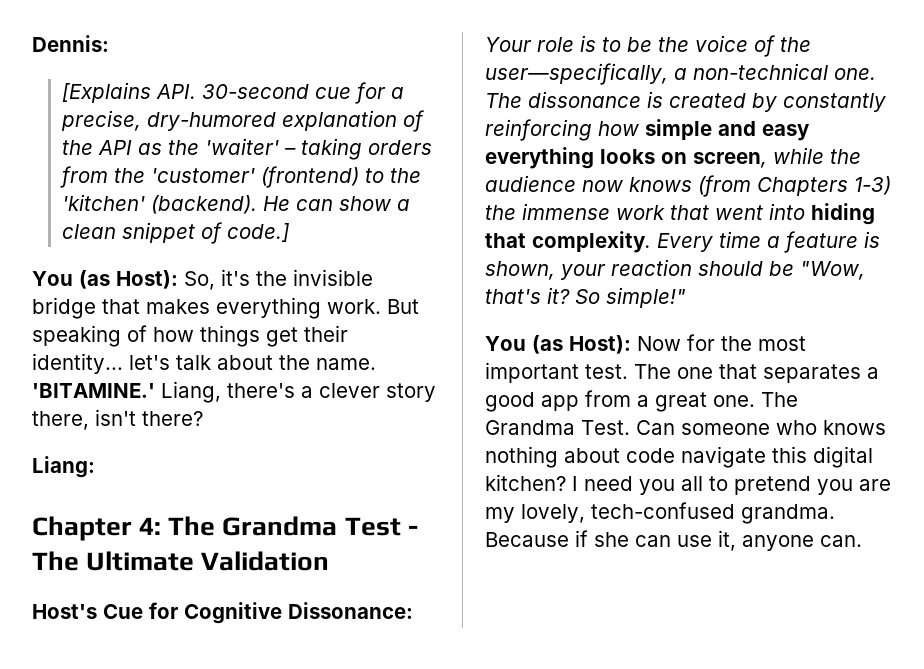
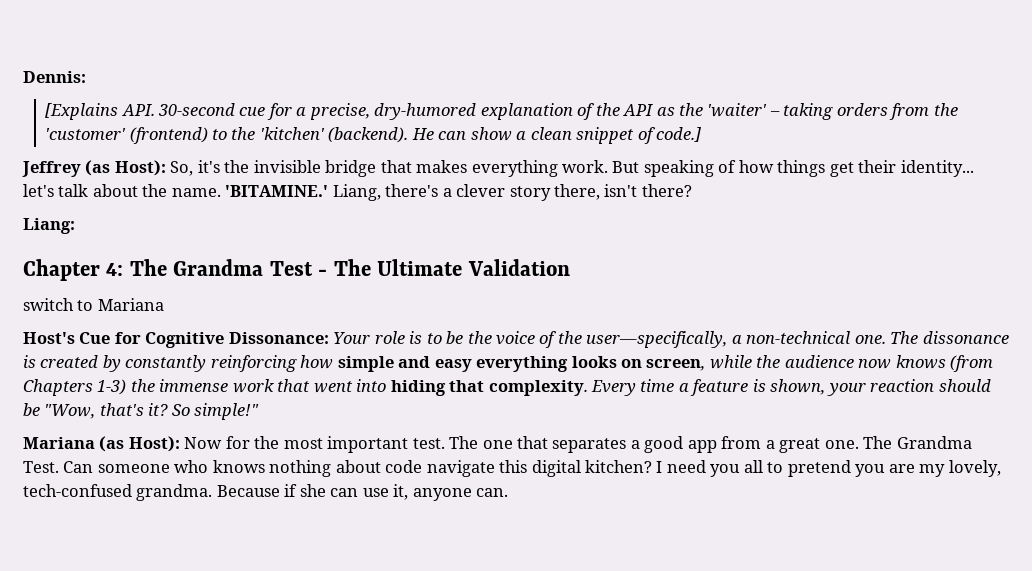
- You (as Host): So, it's the invisible bridge that makes everything work.
+ Jeffrey (as Host): So, it's the invisible bridge that makes everything work.
+ switch to Mariana
- You (as Host): Now for the most important test.
+ Mariana (as Host): Now for the most important test.

